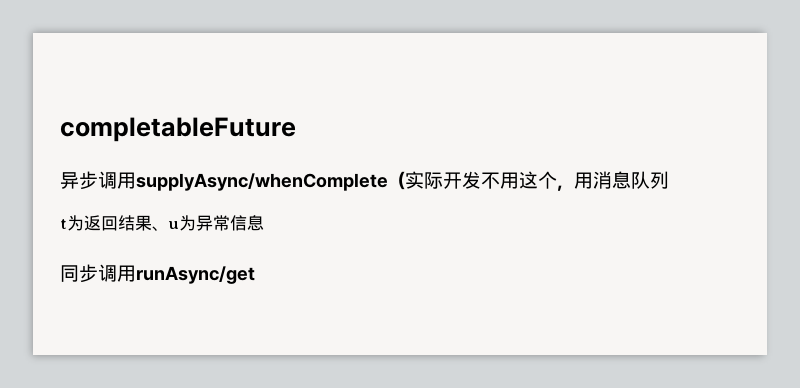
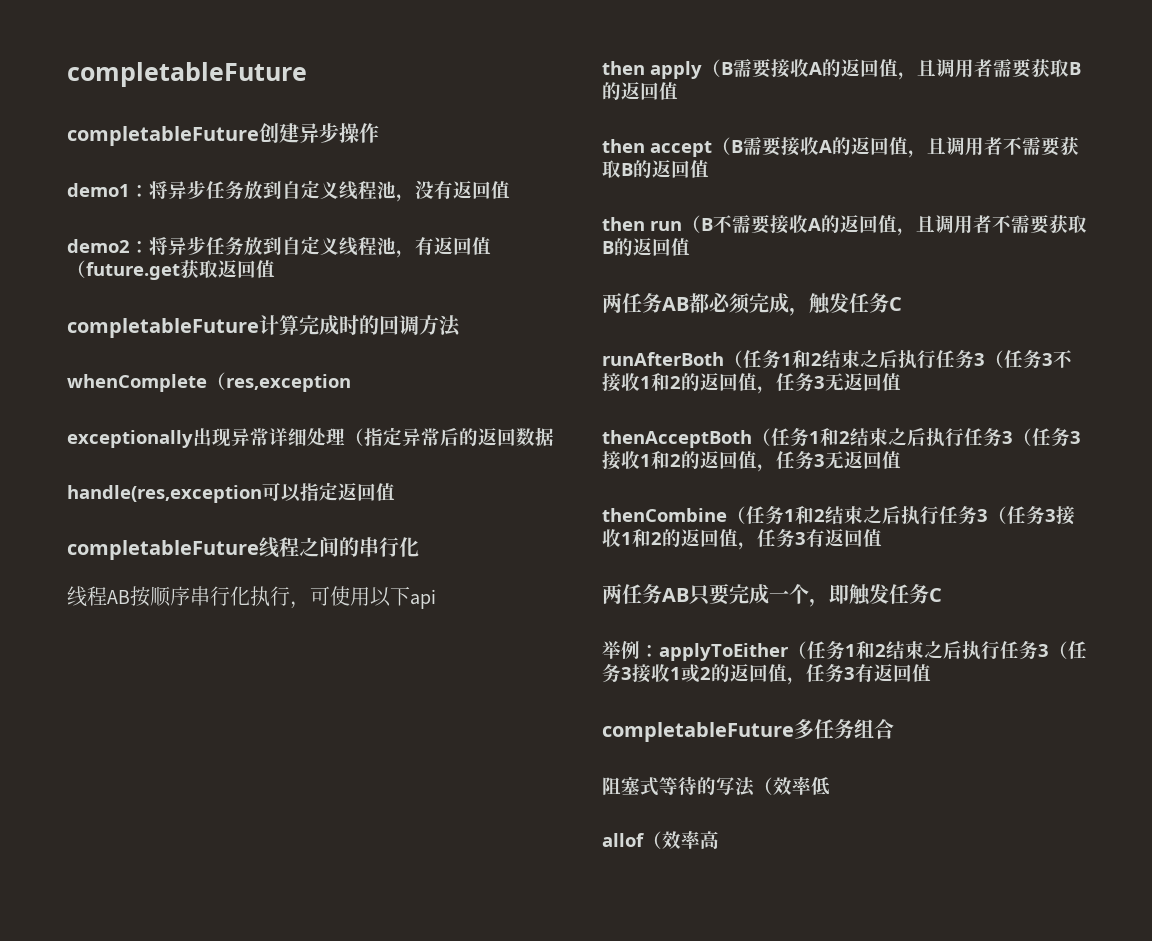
- 异步调用supplyAsync/whenComplete（实际开发不用这个，用消息队列
- t为返回结果、u为异常信息
- 同步调用runAsync/get
+ completableFuture创建异步操作
+ demo1：将异步任务放到自定义线程池，没有返回值
+ demo2：将异步任务放到自定义线程池，有返回值（future.get获取返回值
+ completableFuture计算完成时的回调方法
+ whenComplete（res,exception
+ exceptionally出现异常详细处理（指定异常后的返回数据
+ handle(res,exception可以指定返回值
+ completableFuture线程之间的串行化
+ 线程AB按顺序串行化执行，可使用以下api
+ then apply（B需要接收A的返回值，且调用者需要获取B的返回值
+ then accept（B需要接收A的返回值，且调用者不需要获取B的返回值
+ then run（B不需要接收A的返回值，且调用者不需要获取B的返回值
+ 两任务AB都必须完成，触发任务C
+ runAfterBoth（任务1和2结束之后执行任务3（任务3不接收1和2的返回值，任务3无返回值
+ thenAcceptBoth（任务1和2结束之后执行任务3（任务3接收1和2的返回值，任务3无返回值
+ thenCombine（任务1和2结束之后执行任务3（任务3接收1和2的返回值，任务3有返回值
+ 两任务AB只要完成一个，即触发任务C
+ 举例：applyToEither（任务1和2结束之后执行任务3（任务3接收1或2的返回值，任务3有返回值
+ completableFuture多任务组合
+ 阻塞式等待的写法（效率低
+ allof（效率高

